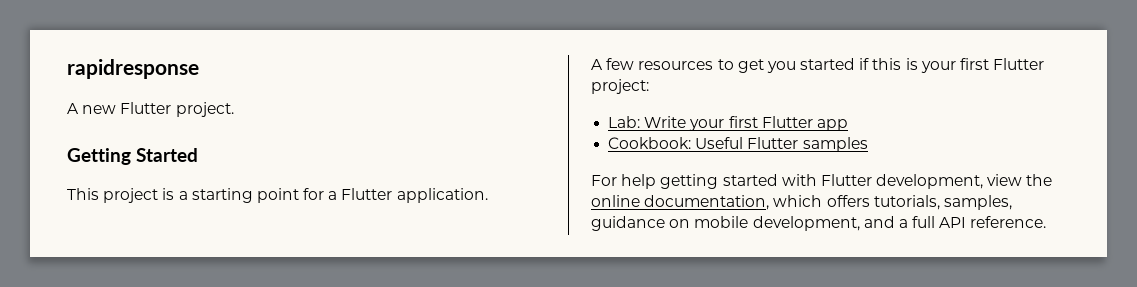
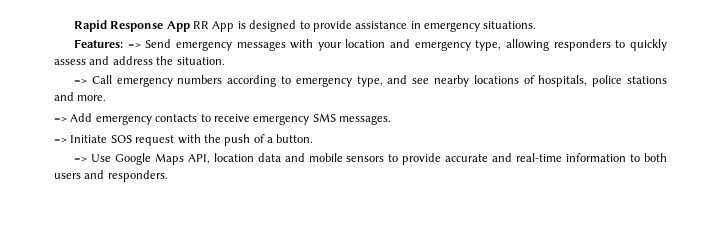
- rapidresponse
- A new Flutter project.
- Getting Started
- This project is a starting point for a Flutter application.
- A few resources to get you started if this is your first Flutter project:
- Lab: Write your first Flutter app
- Cookbook: Useful Flutter samples
- For help getting started with Flutter development, view the online documentation, which offers tutorials, samples, guidance on mobile development, and a full API reference.
+ Rapid Response App RR App is designed to provide assistance in emergency situations.
+ Features: => Send emergency messages with your location and emergency type, allowing responders to quickly assess and address the situation.
+ => Call emergency numbers according to emergency type, and see nearby locations of hospitals, police stations and more.
+ => Add emergency contacts to receive emergency SMS messages.
+ => Initiate SOS request with the push of a button.
+ => Use Google Maps API, location data and mobile sensors to provide accurate and real-time information to both users and responders.

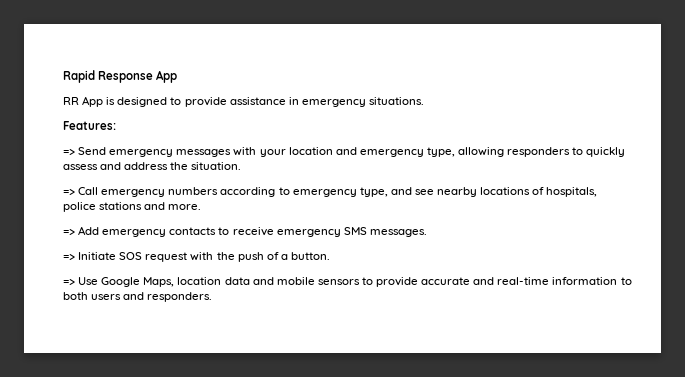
- Rapid Response App RR App is designed to provide assistance in emergency situations.
+ Rapid Response App
+ RR App is designed to provide assistance in emergency situations.
- Features: => Send emergency messages with your location and emergency type, allowing responders to quickly assess and address the situation.
+ Features:
+ => Send emergency messages with your location and emergency type, allowing responders to quickly assess and address the situation.
- => Use Google Maps API, location data and mobile sensors to provide accurate and real-time information to both users and responders.
+ => Use Google Maps, location data and mobile sensors to provide accurate and real-time information to both users and responders.

